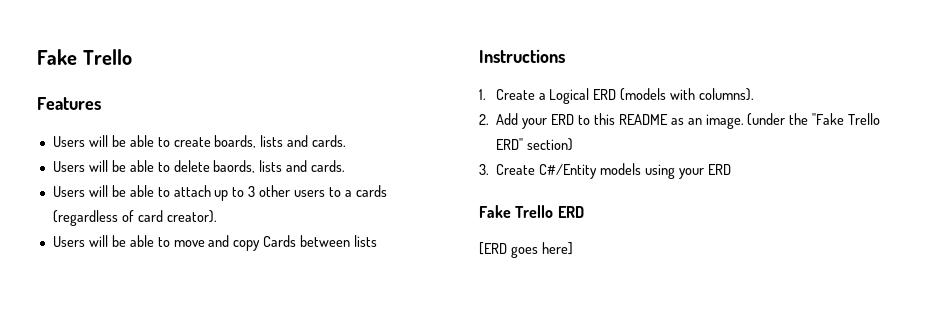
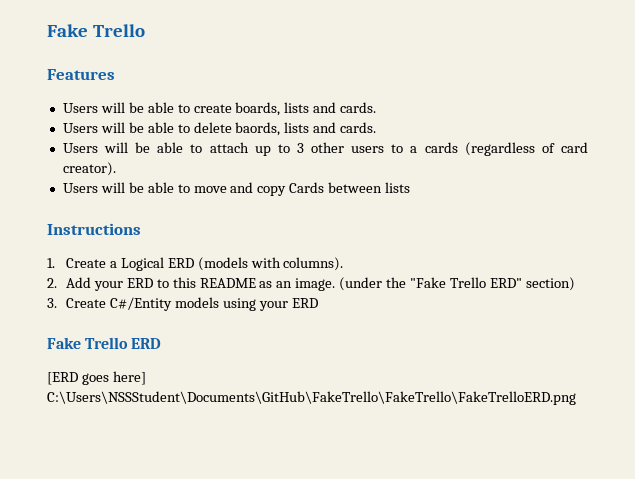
- [ERD goes here]
+ [ERD goes here] C:\Users\NSSStudent\Documents\GitHub\FakeTrello\FakeTrello\FakeTrelloERD.png

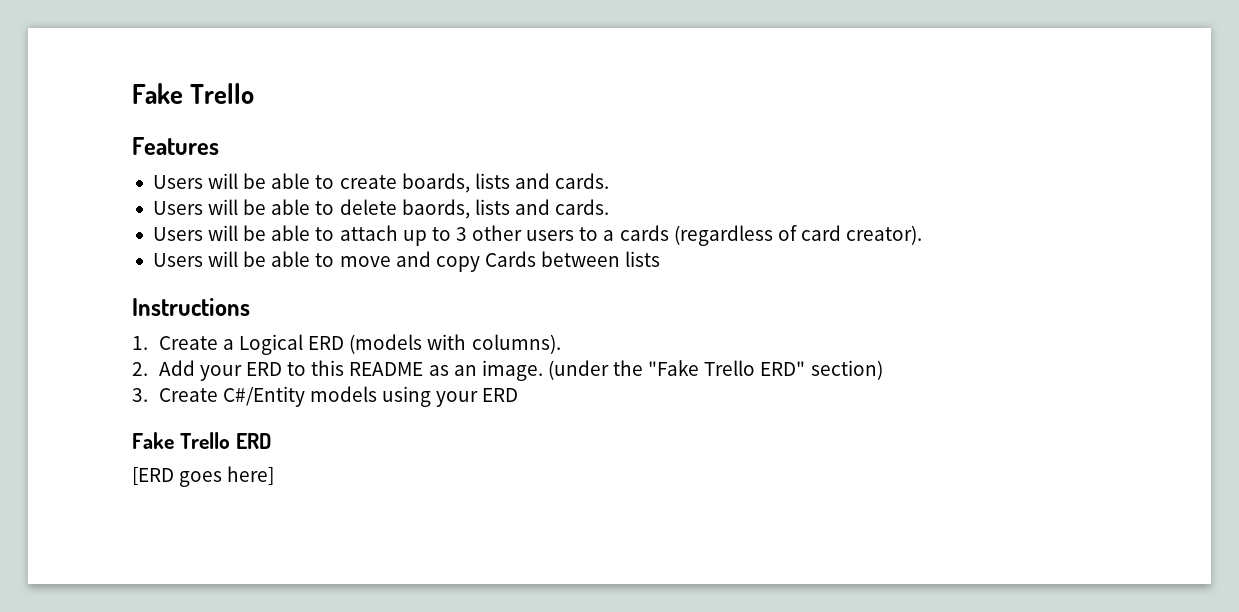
- [ERD goes here] C:\Users\NSSStudent\Documents\GitHub\FakeTrello\FakeTrello\FakeTrelloERD.png
+ [ERD goes here]

